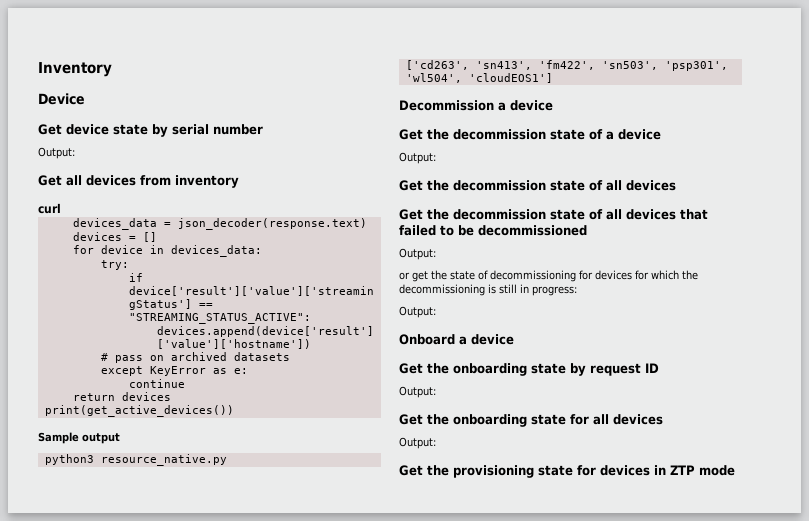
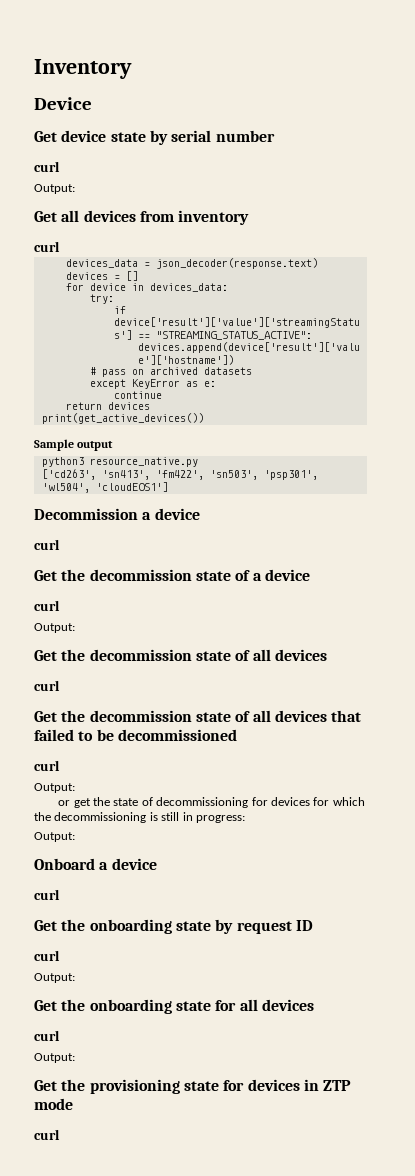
  Get device state by serial number
+ curl
  Decommission a device
+ curl
  Get the decommission state of a device
+ curl
  Output:
  Get the decommission state of all devices
+ curl
  Get the decommission state of all devices that failed to be decommissioned
+ curl
  Onboard a device
+ curl
  Get the onboarding state by request ID
+ curl
  Get the onboarding state for all devices
+ curl
  Get the provisioning state for devices in ZTP mode
+ curl

